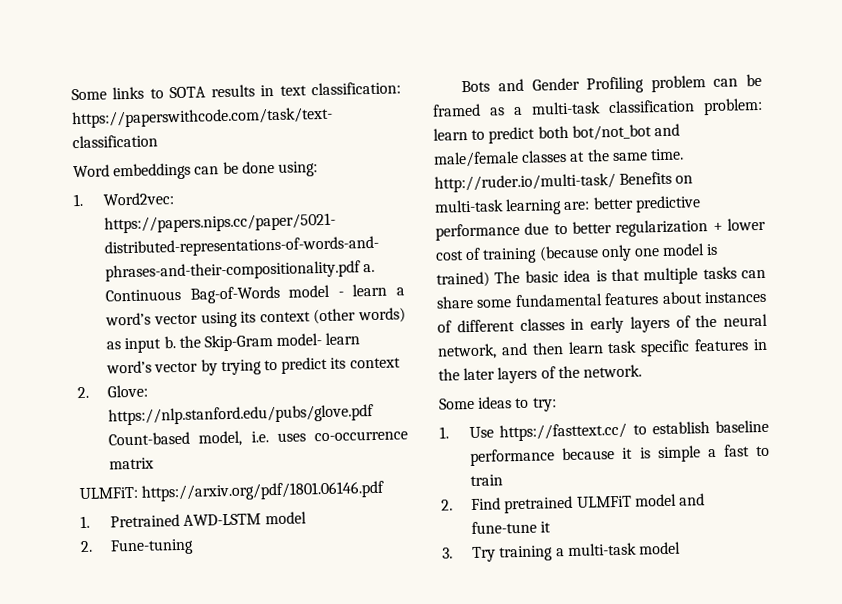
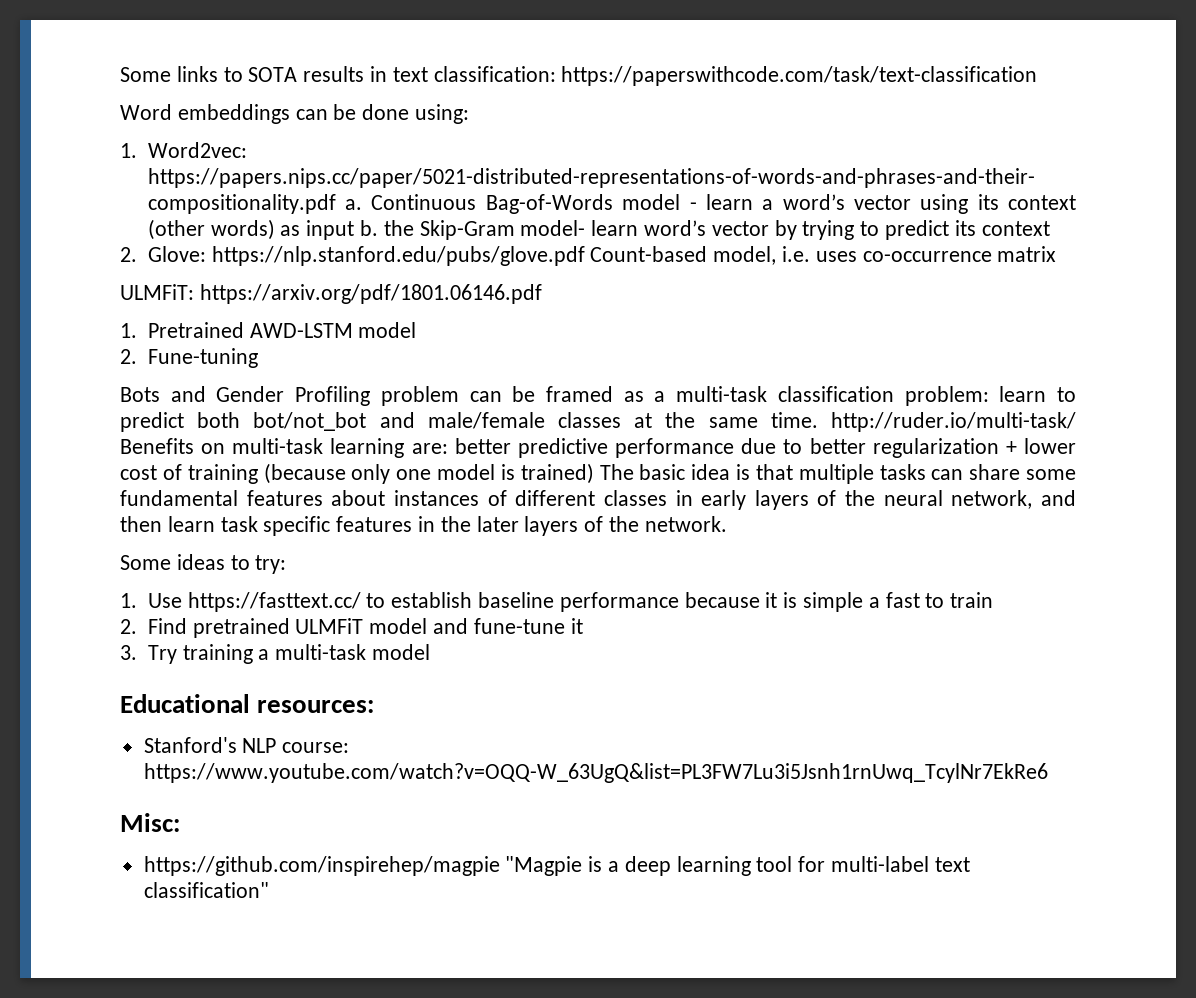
+ Educational resources:
+ Stanford's NLP course: https://www.youtube.com/watch?v=OQQ-W_63UgQ&list=PL3FW7Lu3i5Jsnh1rnUwq_TcylNr7EkRe6
+ Misc:
+ https://github.com/inspirehep/magpie "Magpie is a deep learning tool for multi-label text classification"

